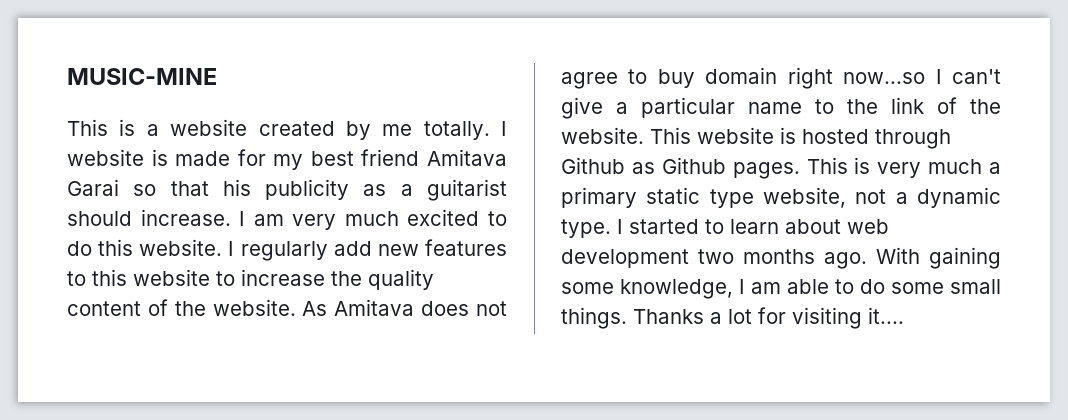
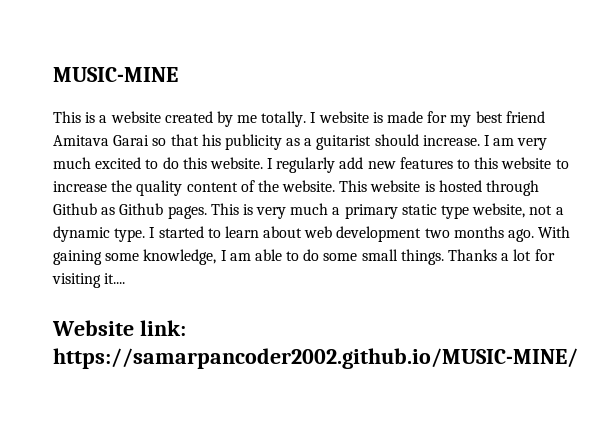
- As Amitava does not agree to buy domain right now...so I can't give a particular name to the link of the website.
+ Website link: https://samarpancoder2002.github.io/MUSIC-MINE/

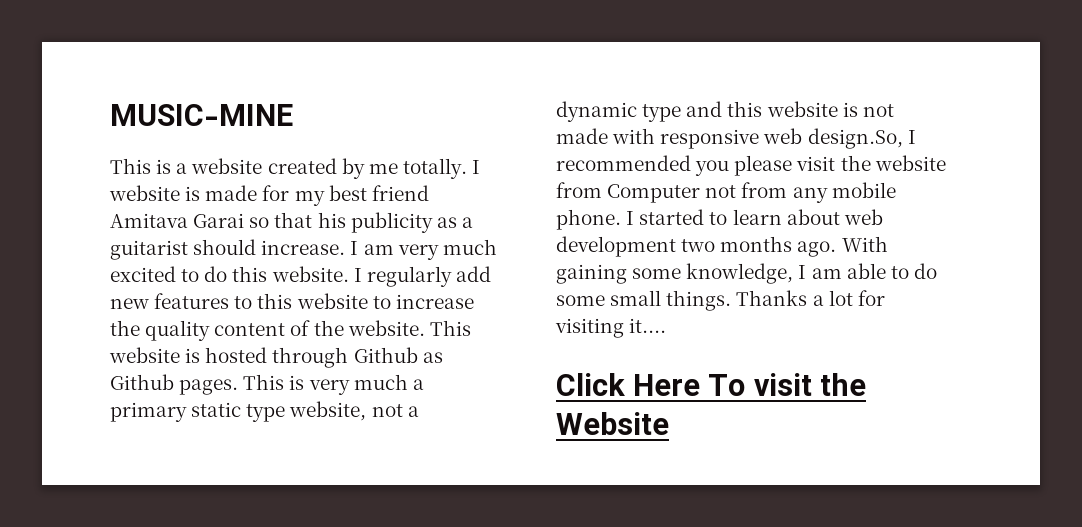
- This is very much a primary static type website, not a dynamic type.
+ This is very much a primary static type website, not a dynamic type and this website is not made with responsive web design.So, I recommended you please visit the website from Computer not from any mobile phone.
- Website link: https://samarpancoder2002.github.io/MUSIC-MINE/
+ Click Here To visit the Website

